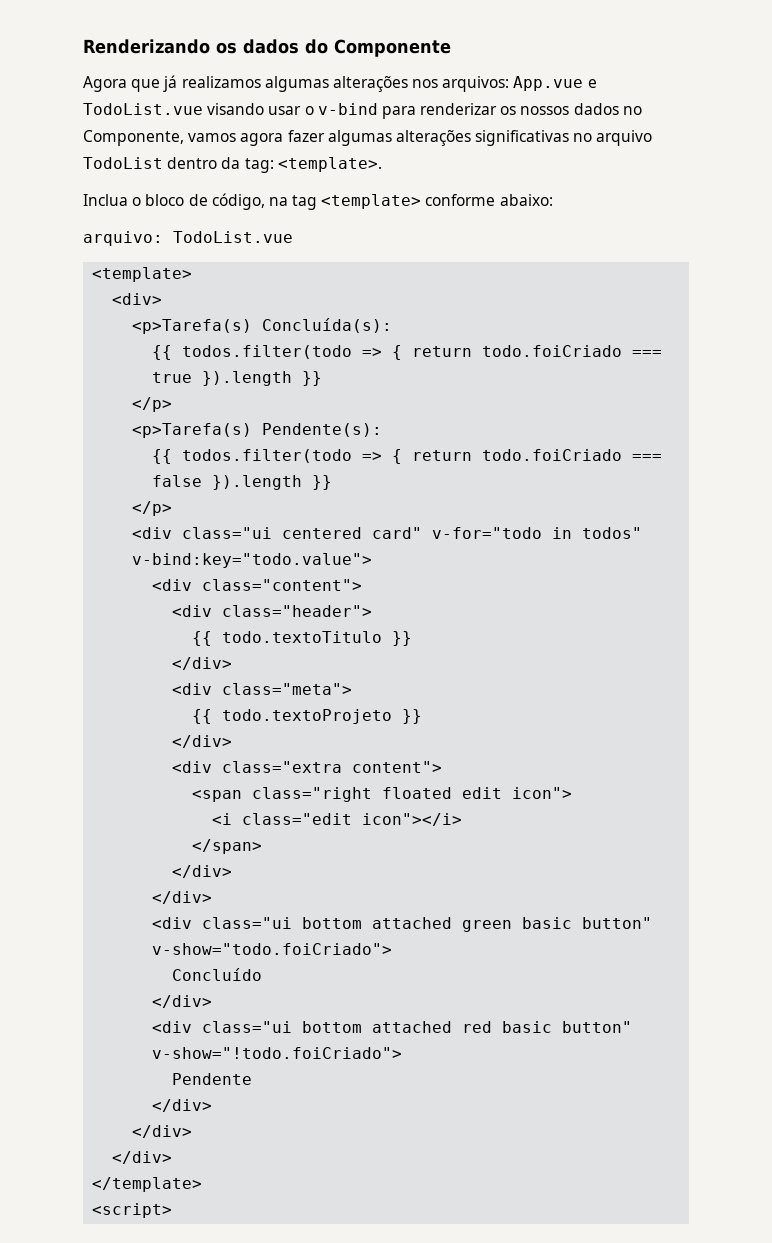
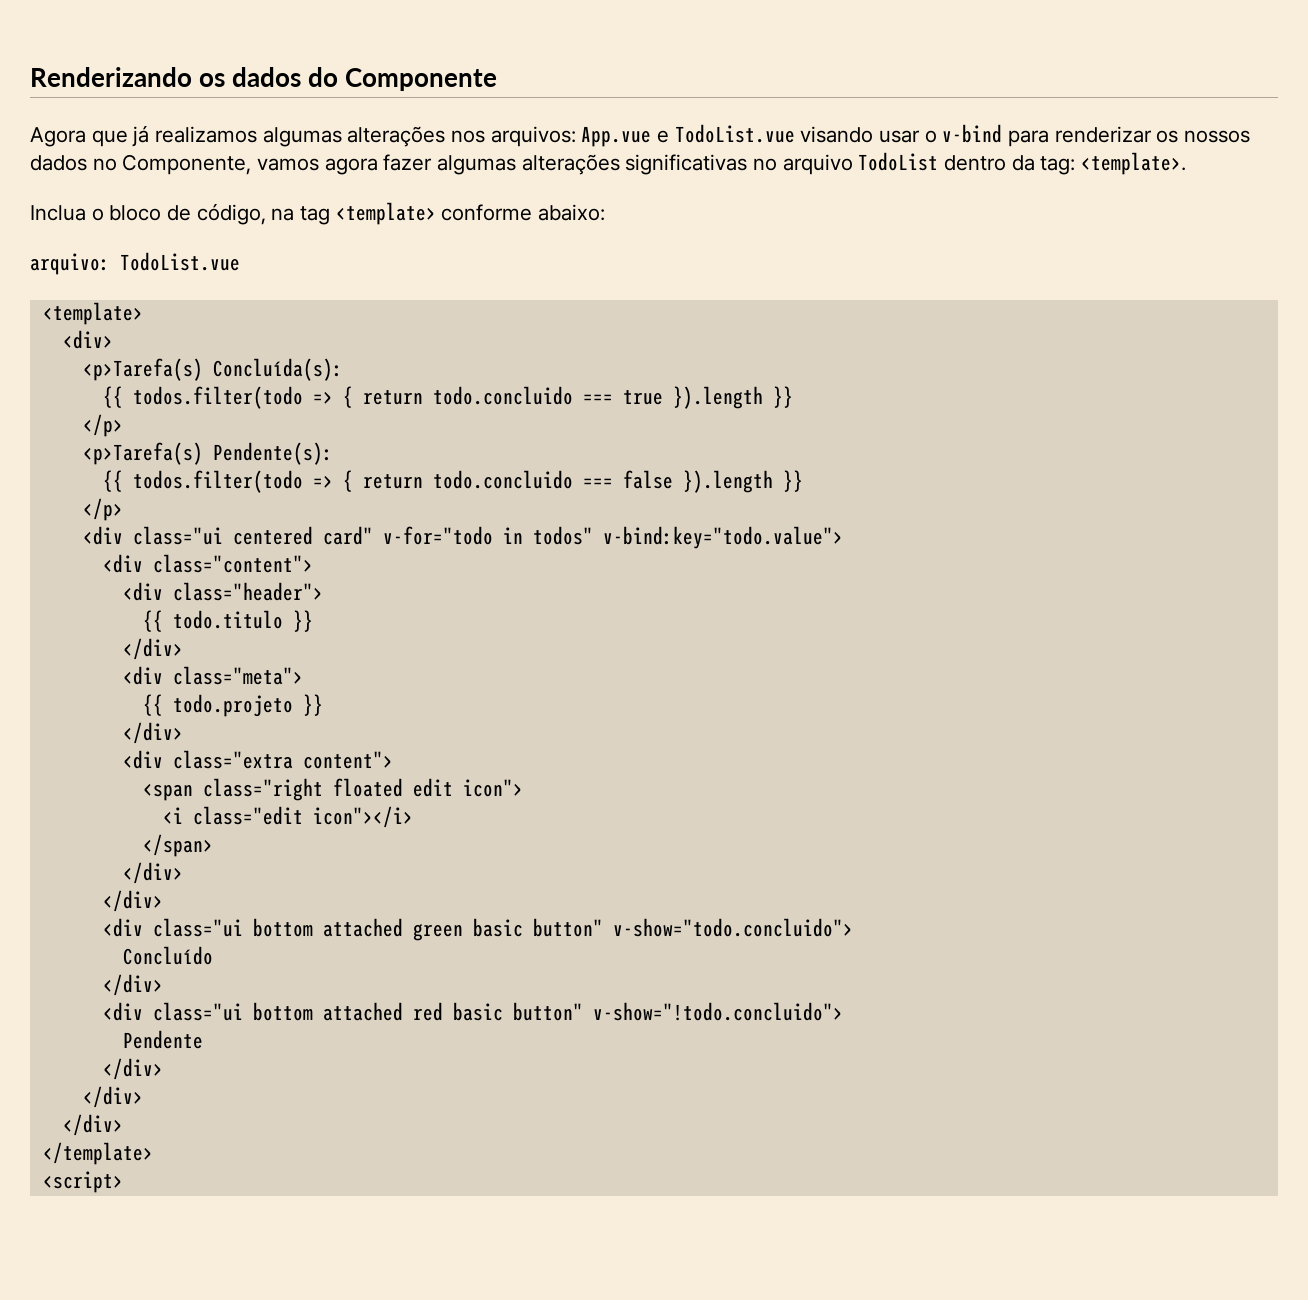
- {{ todos.filter(todo => { return todo.foiCriado === true }).length }}
+ {{ todos.filter(todo => { return todo.concluido === true }).length }}
- {{ todos.filter(todo => { return todo.foiCriado === false }).length }}
+ {{ todos.filter(todo => { return todo.concluido === false }).length }}
- {{ todo.textoTitulo }}
+ {{ todo.titulo }}
- {{ todo.textoProjeto }}
+ {{ todo.projeto }}
- <div class="ui bottom attached green basic button" v-show="todo.foiCriado">
+ <div class="ui bottom attached green basic button" v-show="todo.concluido">
- <div class="ui bottom attached red basic button" v-show="!todo.foiCriado">
+ <div class="ui bottom attached red basic button" v-show="!todo.concluido">

